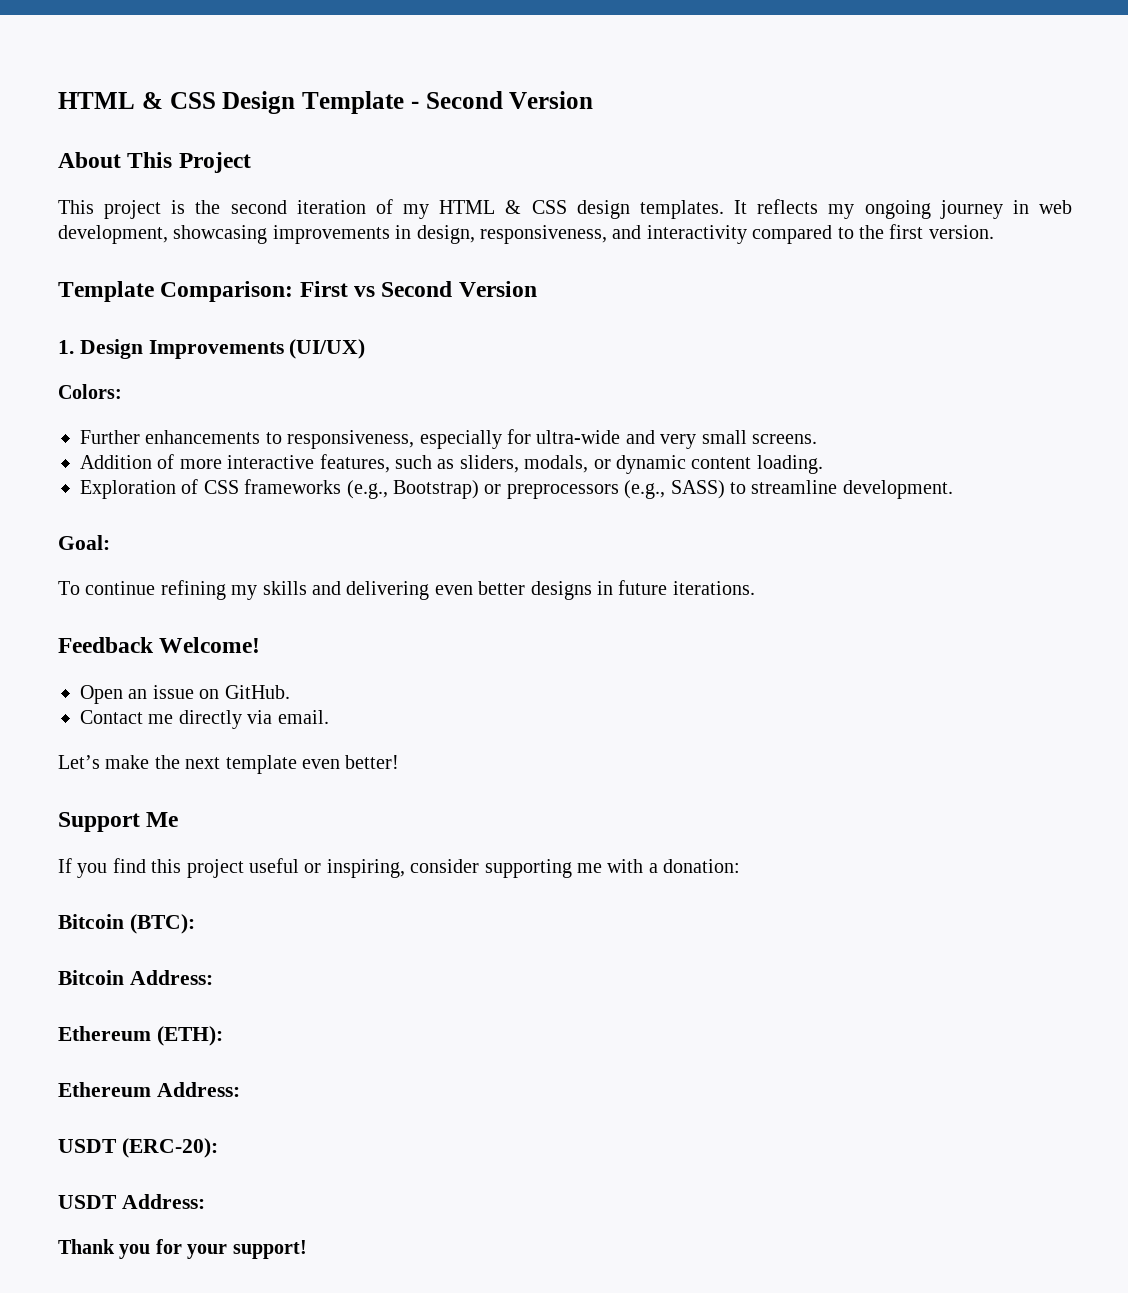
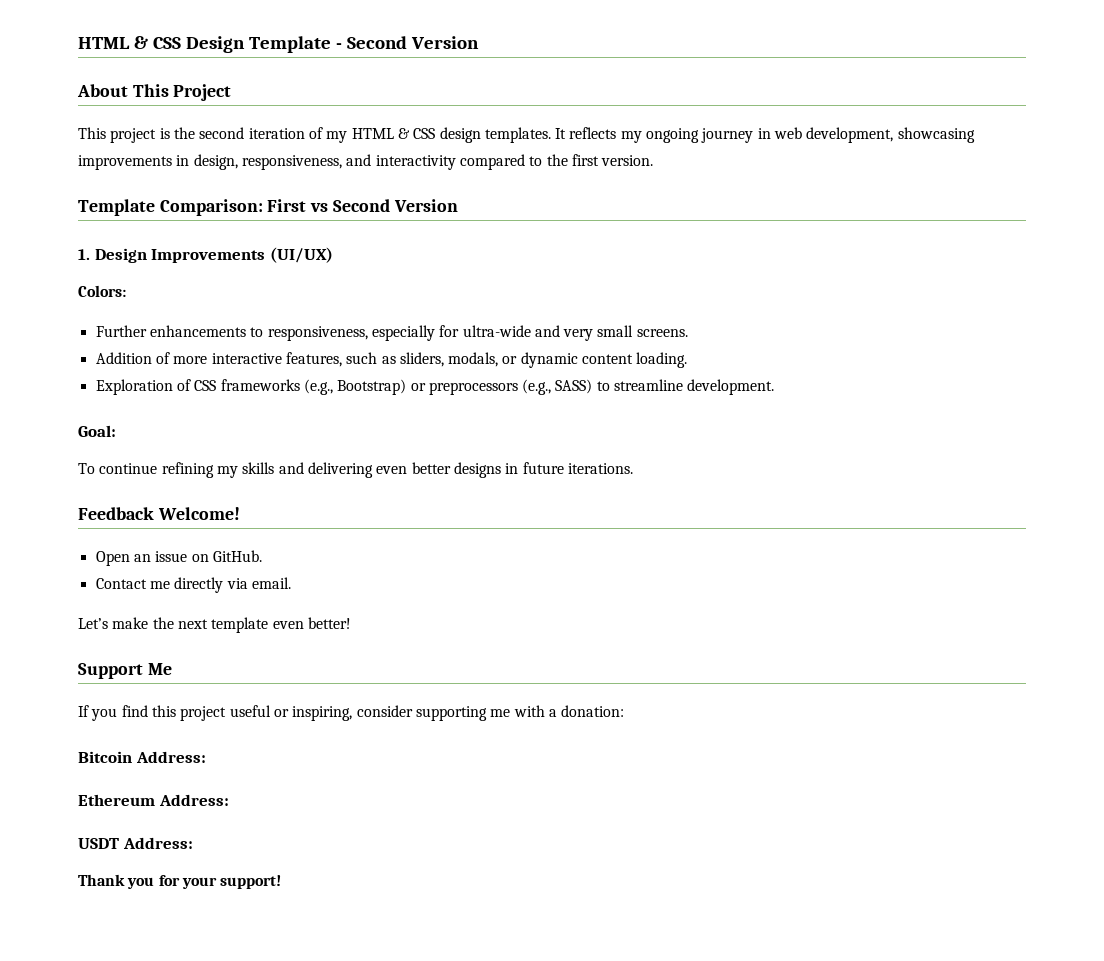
- Bitcoin (BTC):
- Ethereum (ETH):
- USDT (ERC-20):

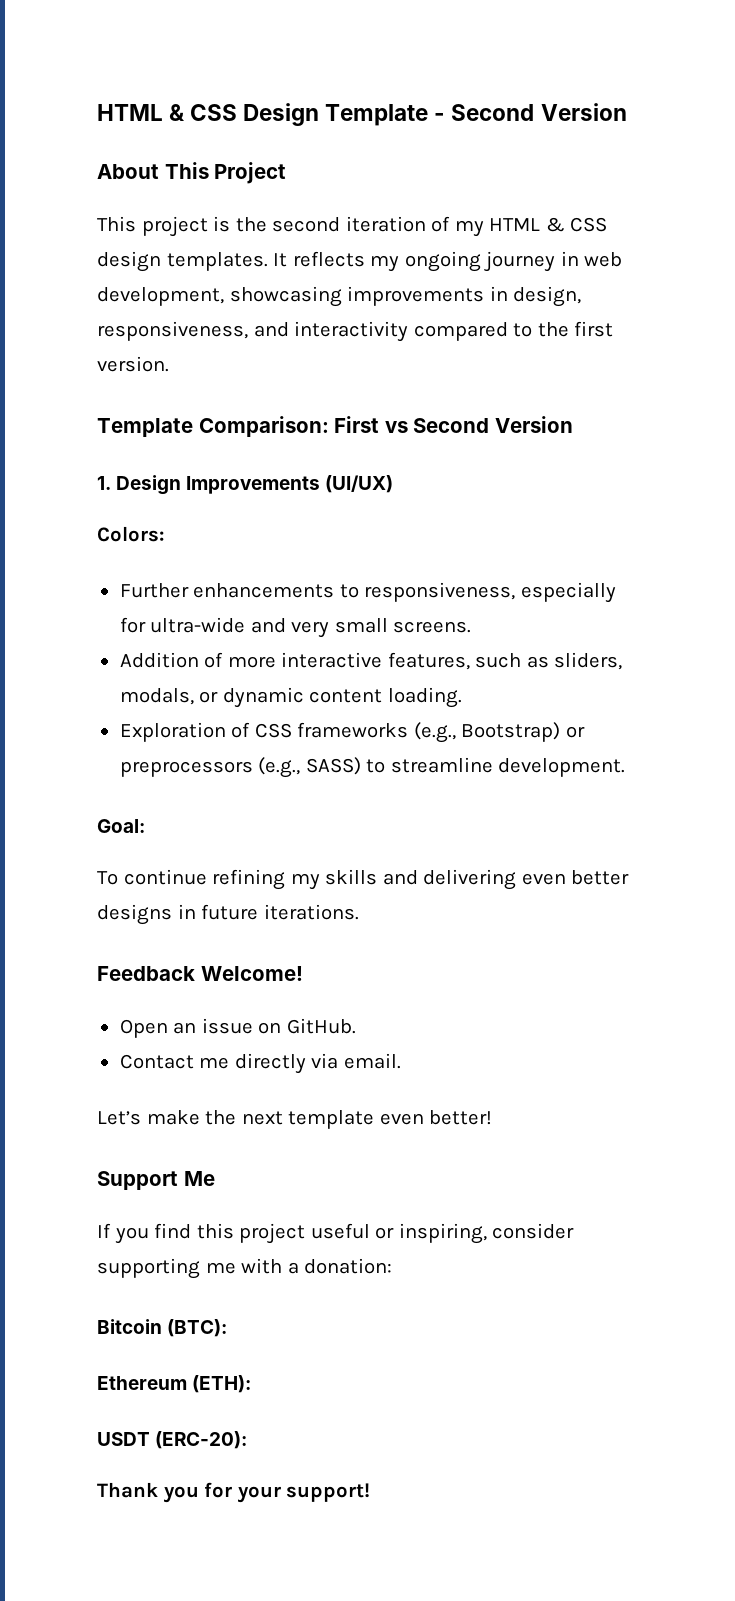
- Bitcoin Address:
+ Bitcoin (BTC):
- Ethereum Address:
+ Ethereum (ETH):
- USDT Address:
+ USDT (ERC-20):

